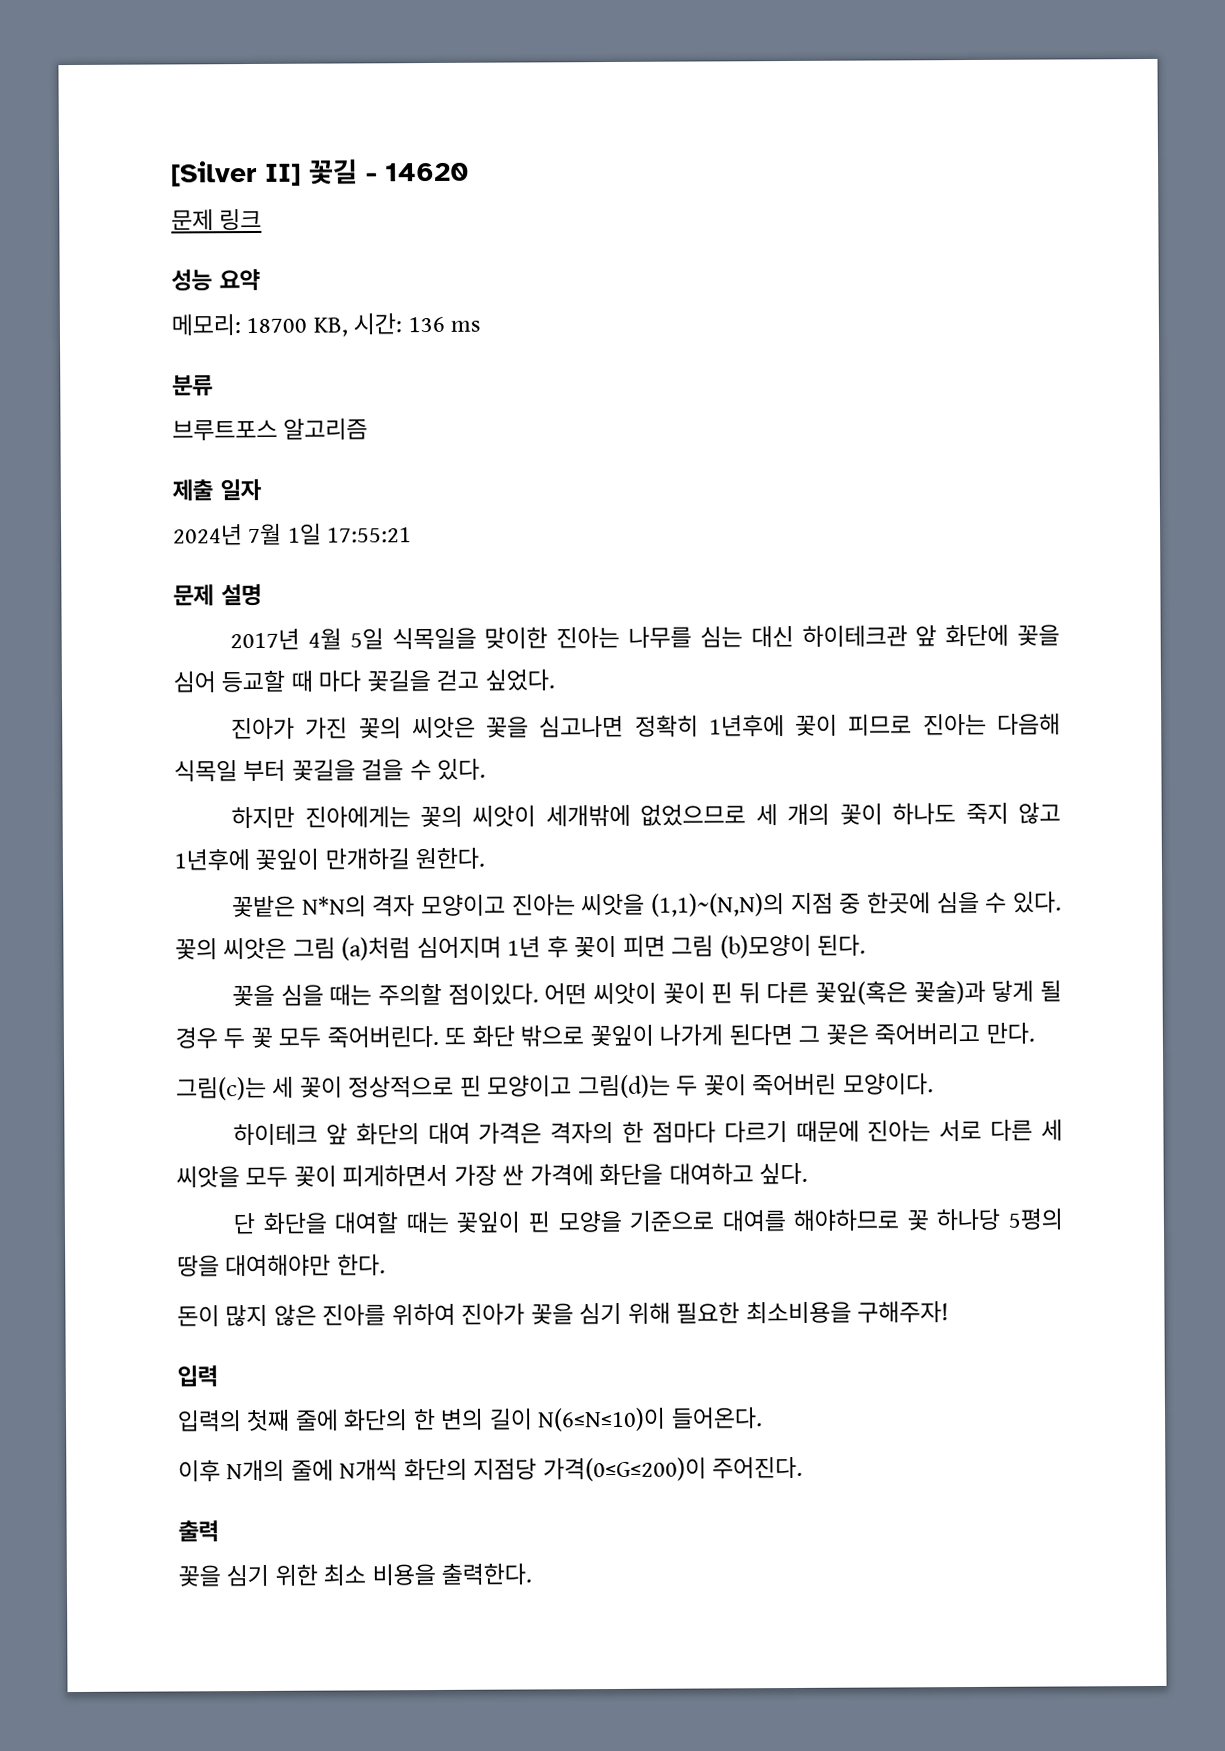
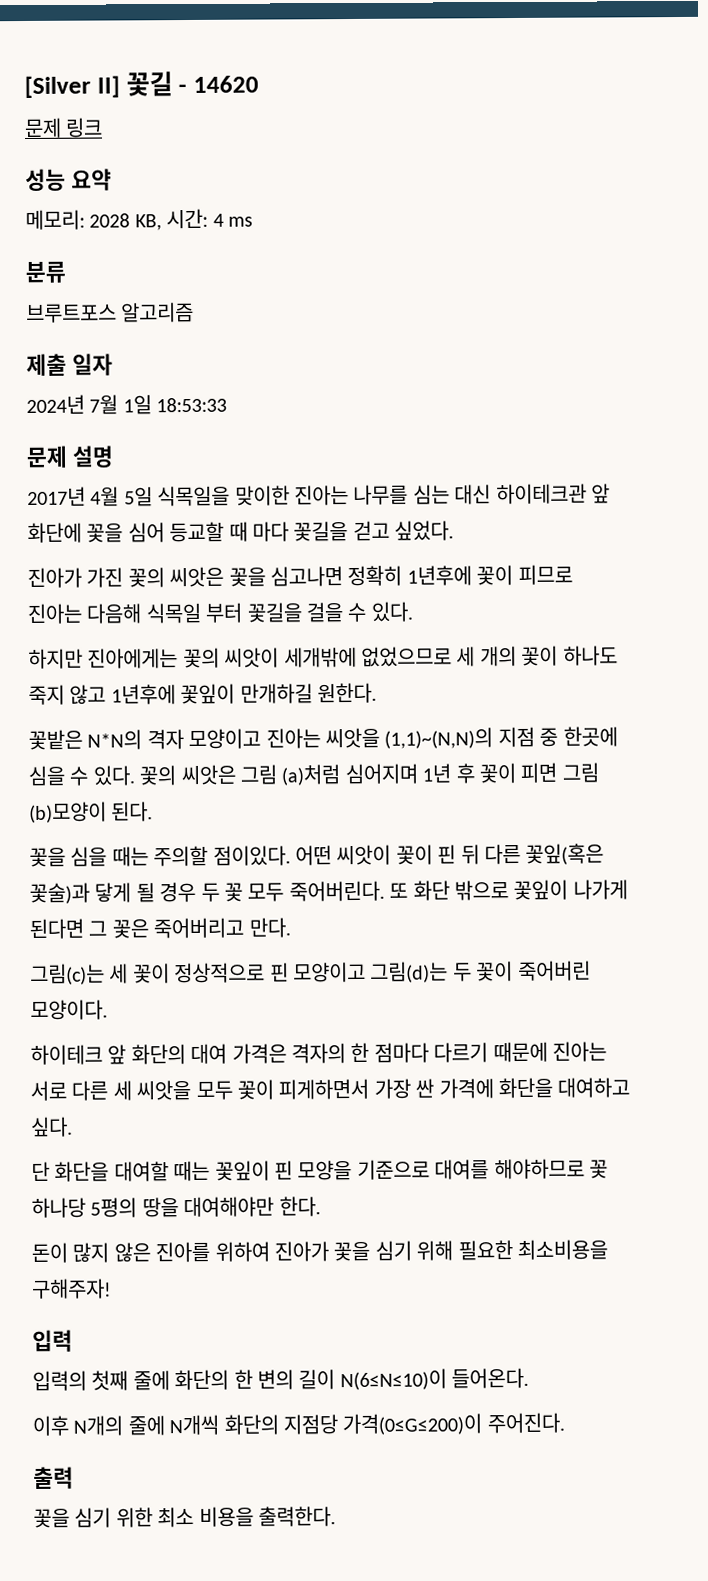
- 메모리: 18700 KB, 시간: 136 ms
+ 메모리: 2028 KB, 시간: 4 ms
- 2024년 7월 1일 17:55:21
+ 2024년 7월 1일 18:53:33

